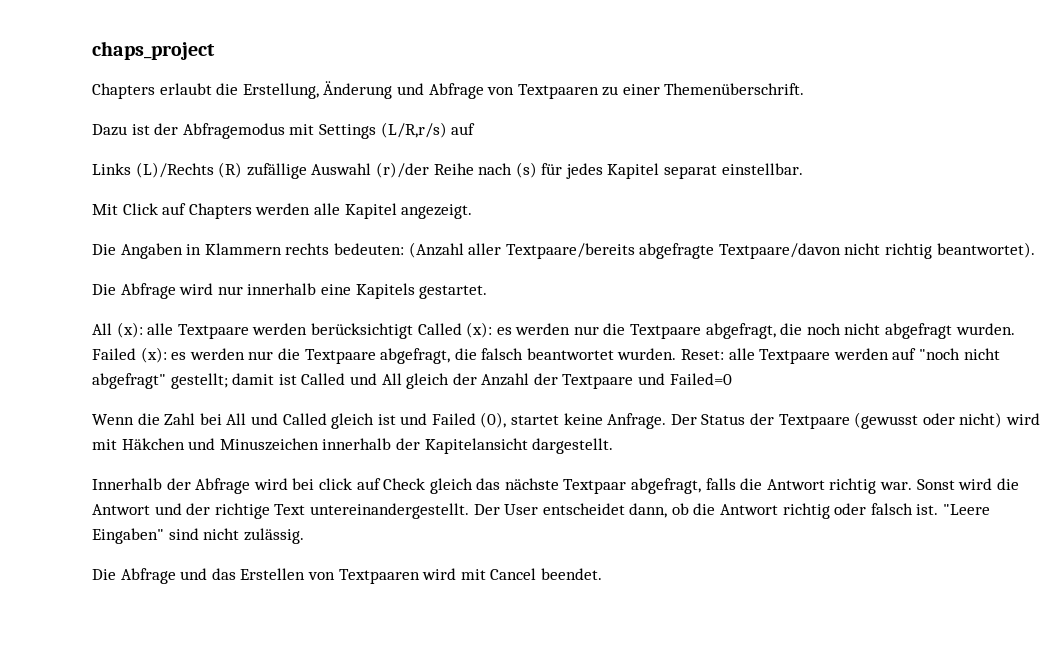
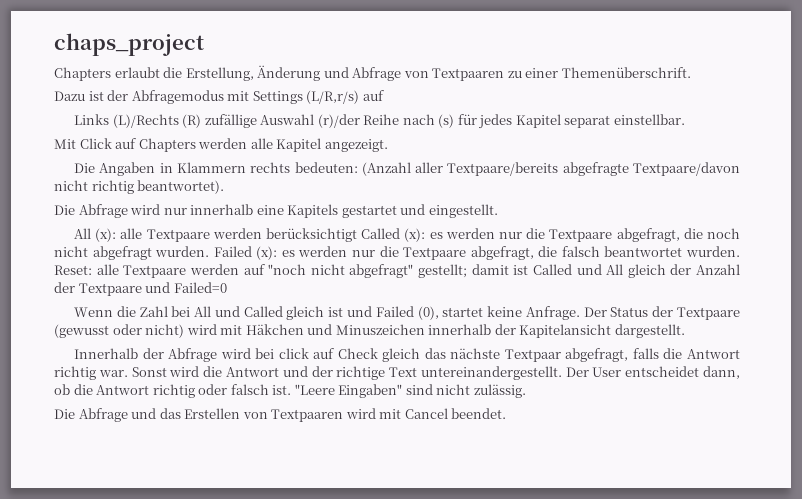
- Die Abfrage wird nur innerhalb eine Kapitels gestartet.
+ Die Abfrage wird nur innerhalb eine Kapitels gestartet und eingestellt.

